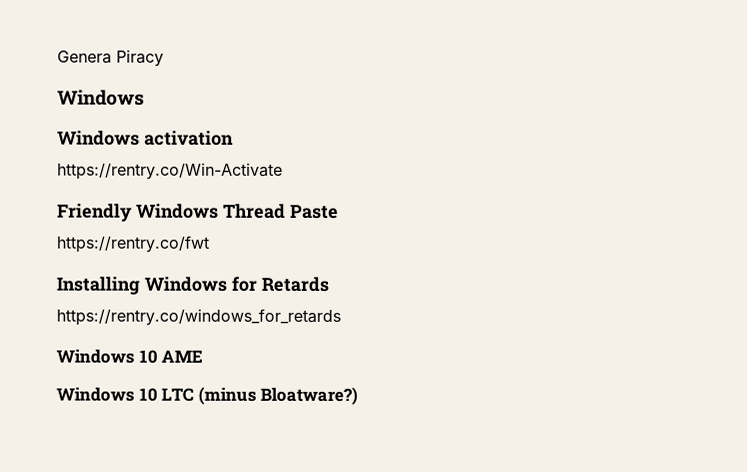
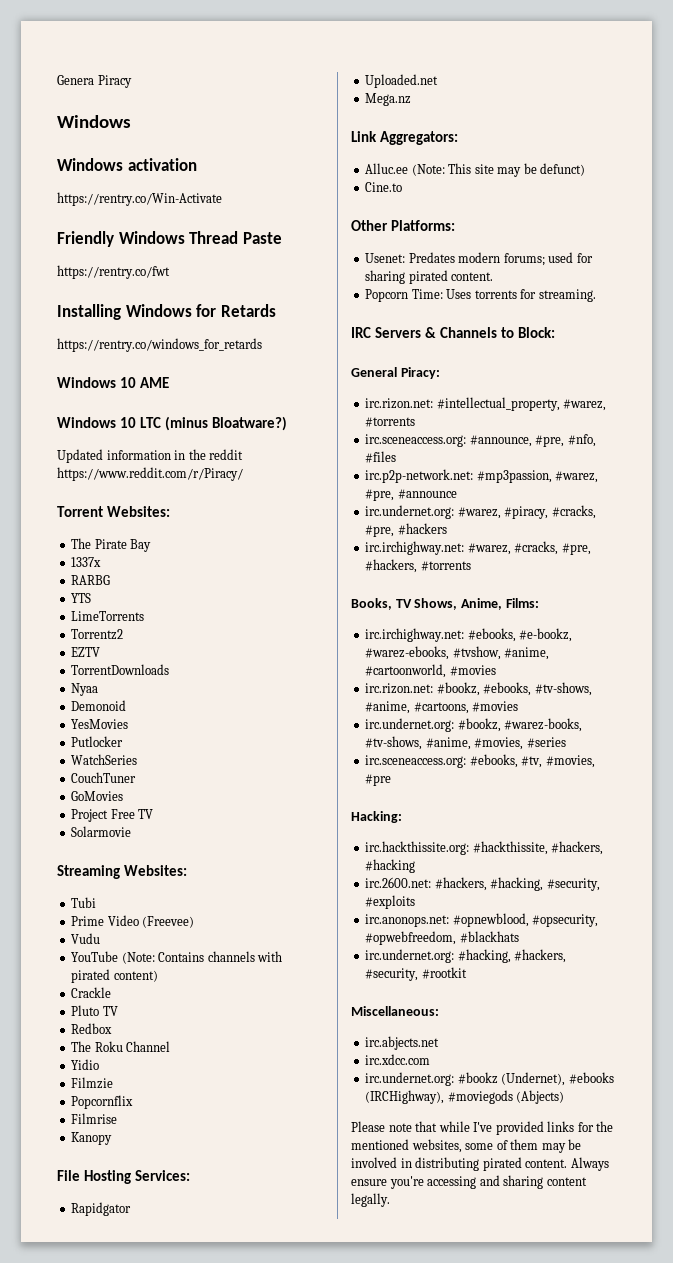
+ Updated information in the reddit https://www.reddit.com/r/Piracy/
+ Torrent Websites:
+ The Pirate Bay
+ 1337x
+ RARBG
+ YTS
+ LimeTorrents
+ Torrentz2
+ EZTV
+ TorrentDownloads
+ Nyaa
+ Demonoid
+ YesMovies
+ Putlocker
+ WatchSeries
+ CouchTuner
+ GoMovies
+ Project Free TV
+ Solarmovie
+ Streaming Websites:
+ Tubi
+ Prime Video (Freevee)
+ Vudu
+ YouTube (Note: Contains channels with pirated content)
+ Crackle
+ Pluto TV
+ Redbox
+ The Roku Channel
+ Yidio
+ Filmzie
+ Popcornflix
+ Filmrise
+ Kanopy
+ File Hosting Services:
+ Rapidgator
+ Uploaded.net
+ Mega.nz
+ Link Aggregators:
+ Alluc.ee (Note: This site may be defunct)
+ Cine.to
+ Other Platforms:
+ Usenet: Predates modern forums; used for sharing pirated content.
+ Popcorn Time: Uses torrents for streaming.
+ IRC Servers & Channels to Block:
+ General Piracy:
+ irc.rizon.net: #intellectual_property, #warez, #torrents
+ irc.sceneaccess.org: #announce, #pre, #nfo, #files
+ irc.p2p-network.net: #mp3passion, #warez, #pre, #announce
+ irc.undernet.org: #warez, #piracy, #cracks, #pre, #hackers
+ irc.irchighway.net: #warez, #cracks, #pre, #hackers, #torrents
+ Books, TV Shows, Anime, Films:
+ irc.irchighway.net: #ebooks, #e-bookz, #warez-ebooks, #tvshow, #anime, #cartoonworld, #movies
+ irc.rizon.net: #bookz, #ebooks, #tv-shows, #anime, #cartoons, #movies
+ irc.undernet.org: #bookz, #warez-books, #tv-shows, #anime, #movies, #series
+ irc.sceneaccess.org: #ebooks, #tv, #movies, #pre
+ Hacking:
+ irc.hackthissite.org: #hackthissite, #hackers, #hacking
+ irc.2600.net: #hackers, #hacking, #security, #exploits
+ irc.anonops.net: #opnewblood, #opsecurity, #opwebfreedom, #blackhats
+ irc.undernet.org: #hacking, #hackers, #security, #rootkit
+ Miscellaneous:
+ irc.abjects.net
+ irc.xdcc.com
+ irc.undernet.org: #bookz (Undernet), #ebooks (IRCHighway), #moviegods (Abjects)
+ Please note that while I've provided links for the mentioned websites, some of them may be involved in distributing pirated content. Always ensure you're accessing and sharing content legally.

